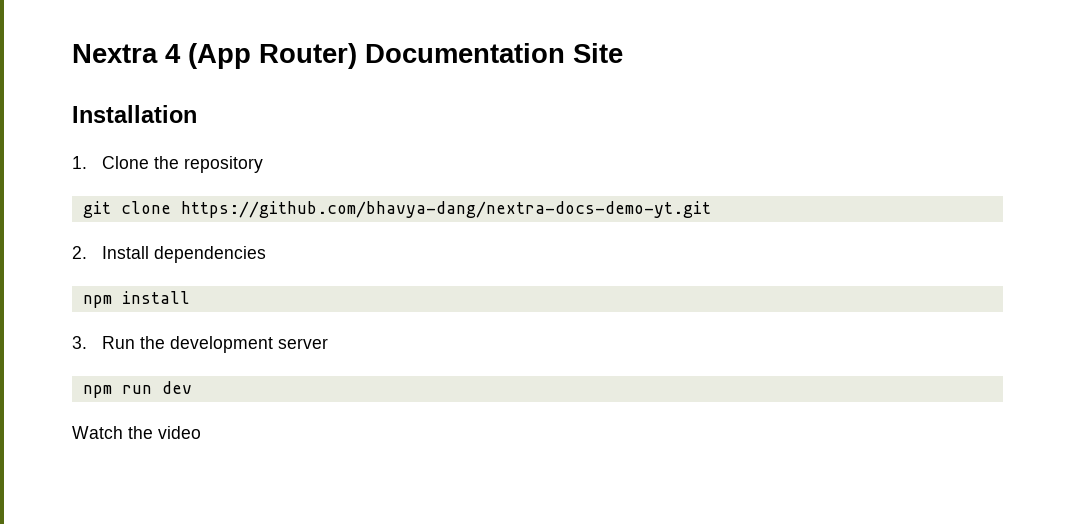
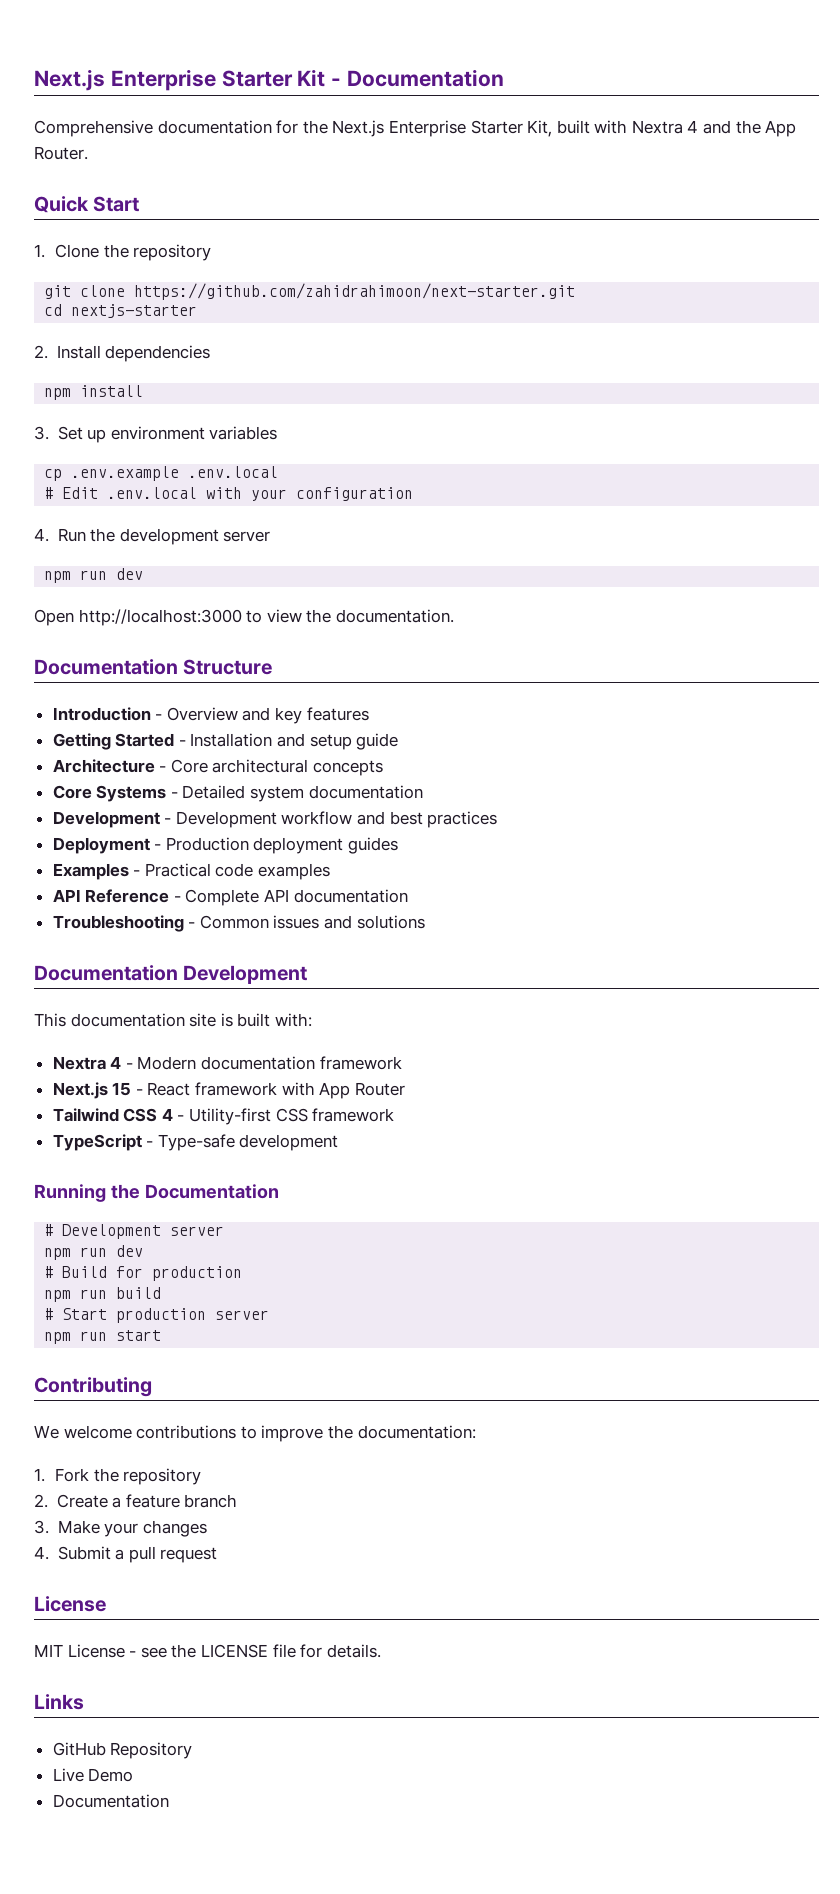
- Nextra 4 (App Router) Documentation Site
- Installation
+ Next.js Enterprise Starter Kit - Documentation
+ Comprehensive documentation for the Next.js Enterprise Starter Kit, built with Nextra 4 and the App Router.
+ Quick Start
- git clone https://github.com/bhavya-dang/nextra-docs-demo-yt.git
+ git clone https://github.com/zahidrahimoon/next-starter.git
+ cd nextjs-starter
- 3. Run the development server
+ 3. Set up environment variables
+ cp .env.example .env.local
+ # Edit .env.local with your configuration
+ 4. Run the development server
- Watch the video
+ Open http://localhost:3000 to view the documentation.
+ Documentation Structure
+ Introduction - Overview and key features
+ Getting Started - Installation and setup guide
+ Architecture - Core architectural concepts
+ Core Systems - Detailed system documentation
+ Development - Development workflow and best practices
+ Deployment - Production deployment guides
+ Examples - Practical code examples
+ API Reference - Complete API documentation
+ Troubleshooting - Common issues and solutions
+ Documentation Development
+ This documentation site is built with:
+ Nextra 4 - Modern documentation framework
+ Next.js 15 - React framework with App Router
+ Tailwind CSS 4 - Utility-first CSS framework
+ TypeScript - Type-safe development
+ Running the Documentation
+ # Development server
+ npm run dev
+ # Build for production
+ npm run build
+ # Start production server
+ npm run start
+ Contributing
+ We welcome contributions to improve the documentation:
+ 1. Fork the repository
+ 2. Create a feature branch
+ 3. Make your changes
+ 4. Submit a pull request
+ License
+ MIT License - see the LICENSE file for details.
+ Links
+ GitHub Repository
+ Live Demo
+ Documentation

